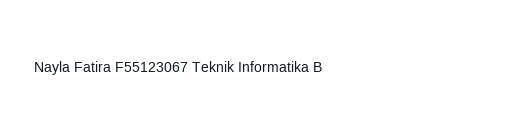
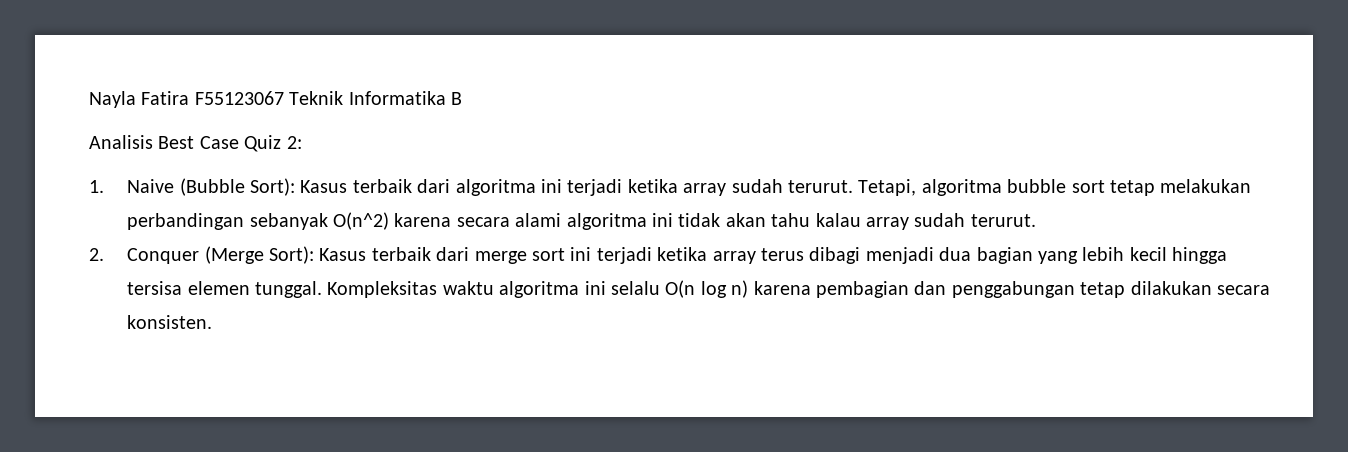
+ Analisis Best Case Quiz 2:
+ 1. Naive (Bubble Sort): Kasus terbaik dari algoritma ini terjadi ketika array sudah terurut. Tetapi, algoritma bubble sort tetap melakukan perbandingan sebanyak O(n^2) karena secara alami algoritma ini tidak akan tahu kalau array sudah terurut.
+ 2. Conquer (Merge Sort): Kasus terbaik dari merge sort ini terjadi ketika array terus dibagi menjadi dua bagian yang lebih kecil hingga tersisa elemen tunggal. Kompleksitas waktu algoritma ini selalu O(n log n) karena pembagian dan penggabungan tetap dilakukan secara konsisten.

